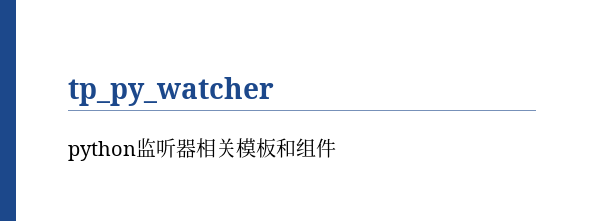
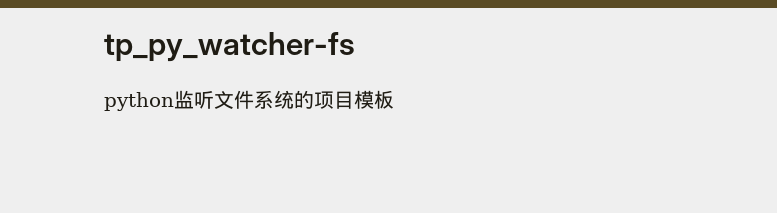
- tp_py_watcher
+ tp_py_watcher-fs
- python监听器相关模板和组件
+ python监听文件系统的项目模板

